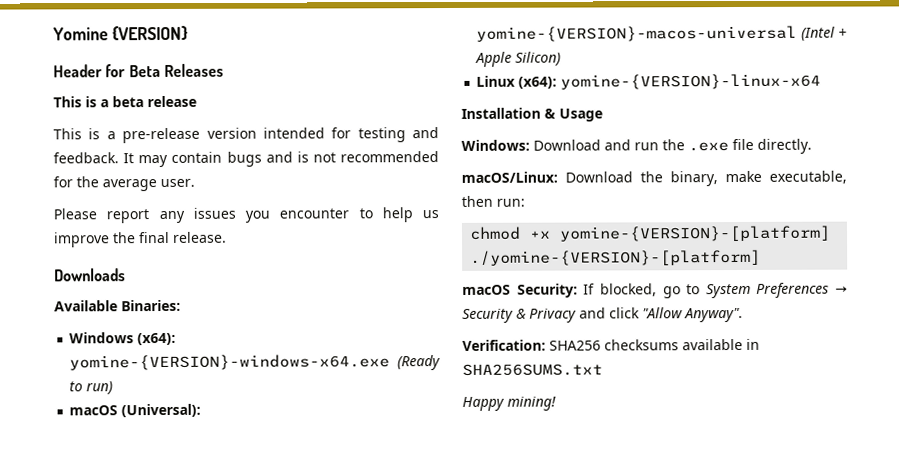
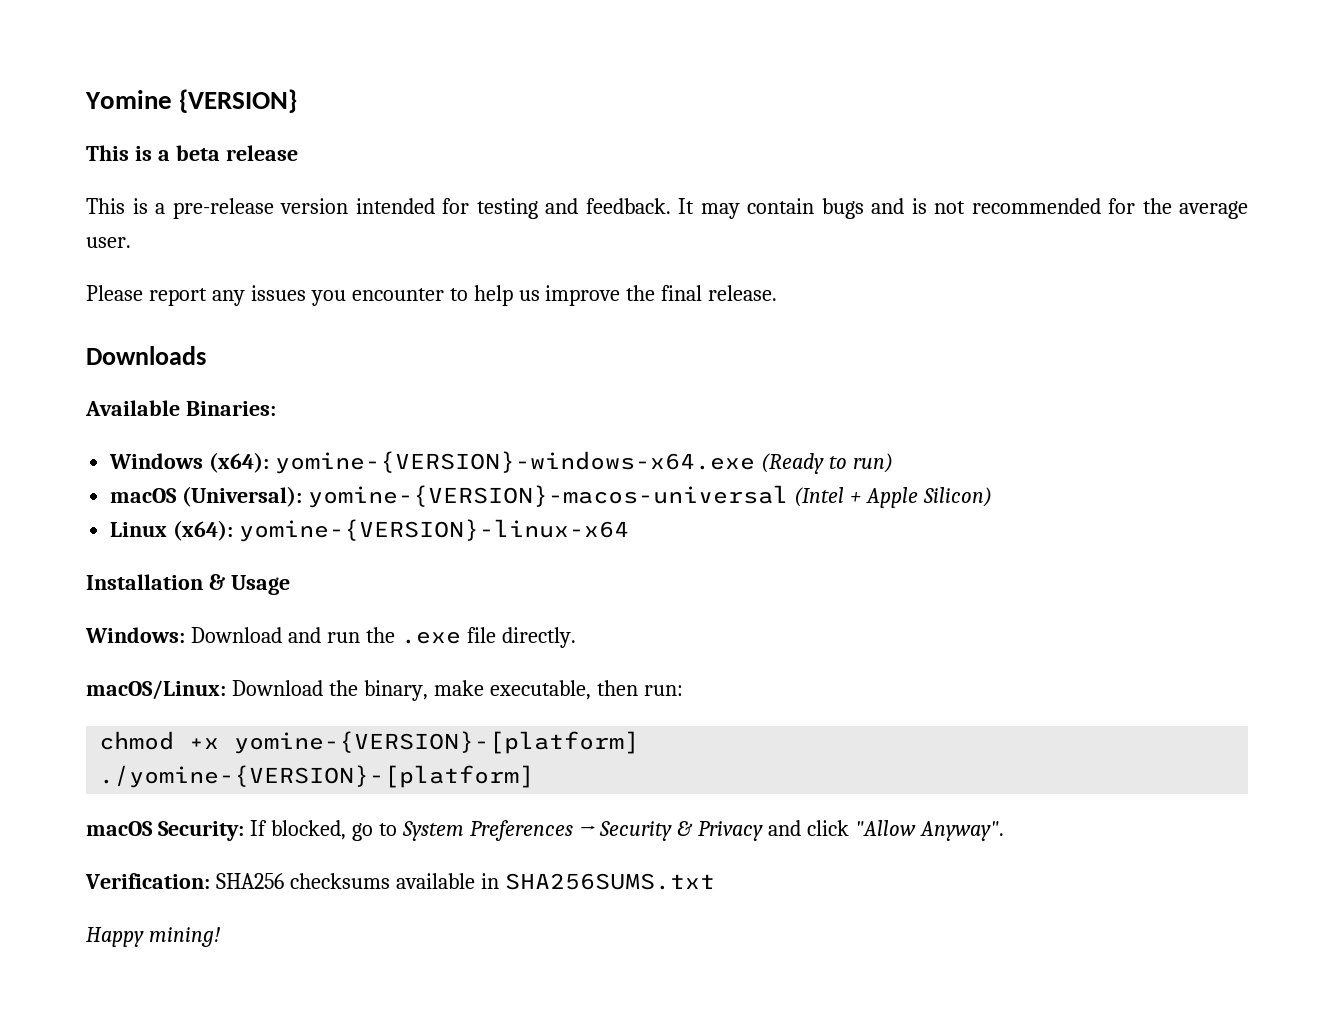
- Header for Beta Releases

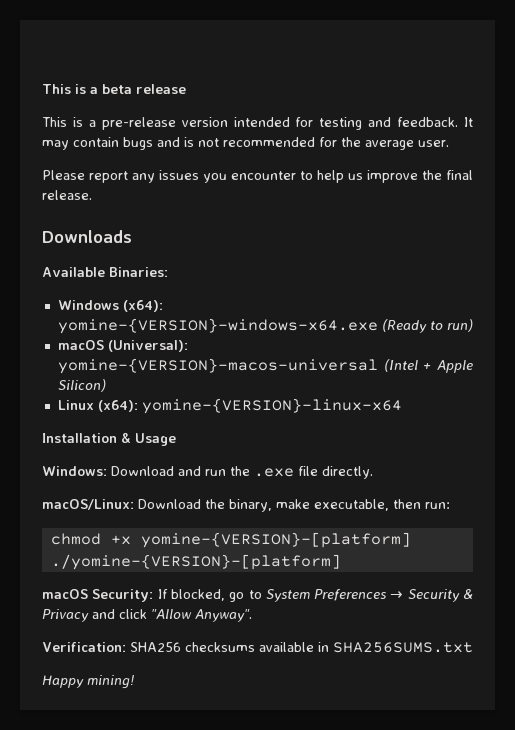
- Yomine {VERSION}

